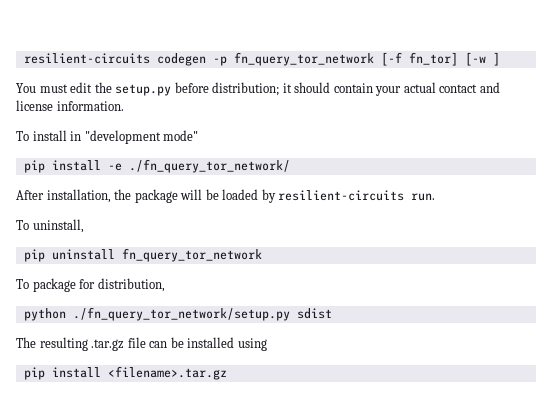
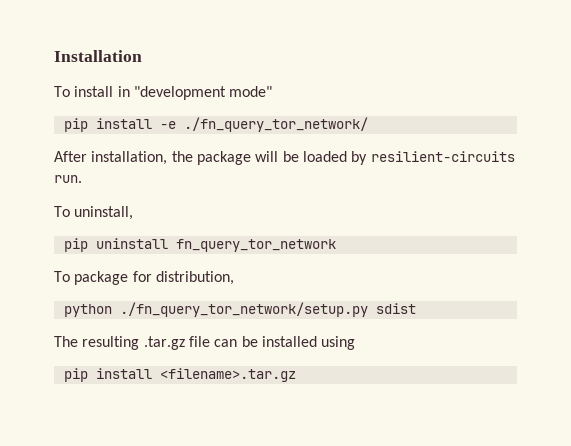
- resilient-circuits codegen -p fn_query_tor_network [-f fn_tor] [-w ]
- You must edit the setup.py before distribution; it should contain your actual contact and license information.
+ Installation

